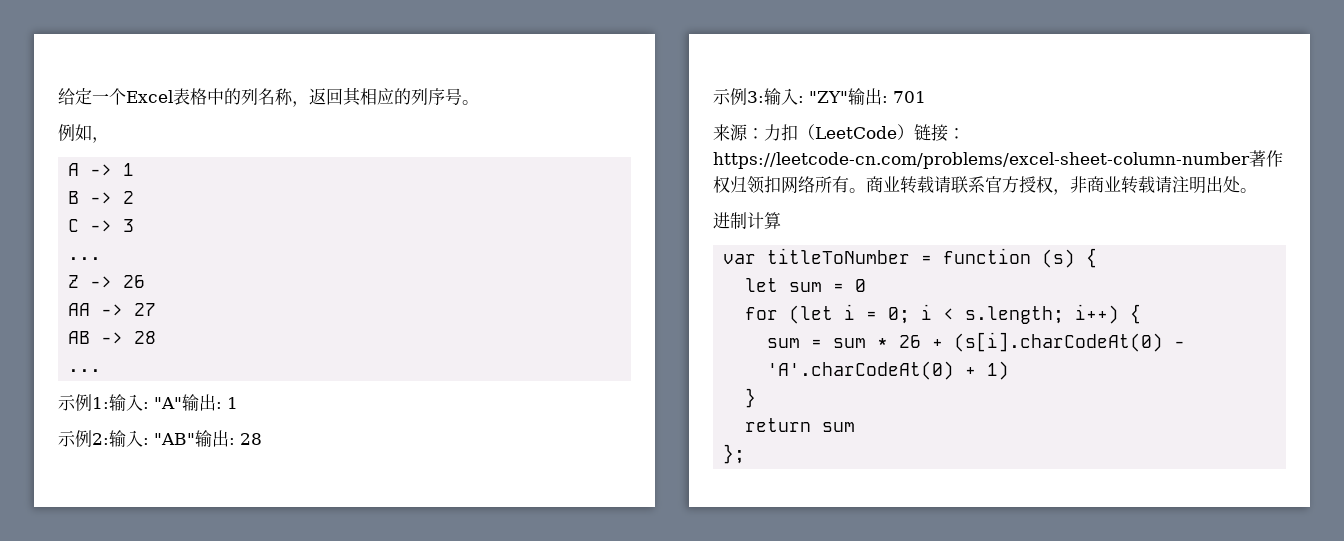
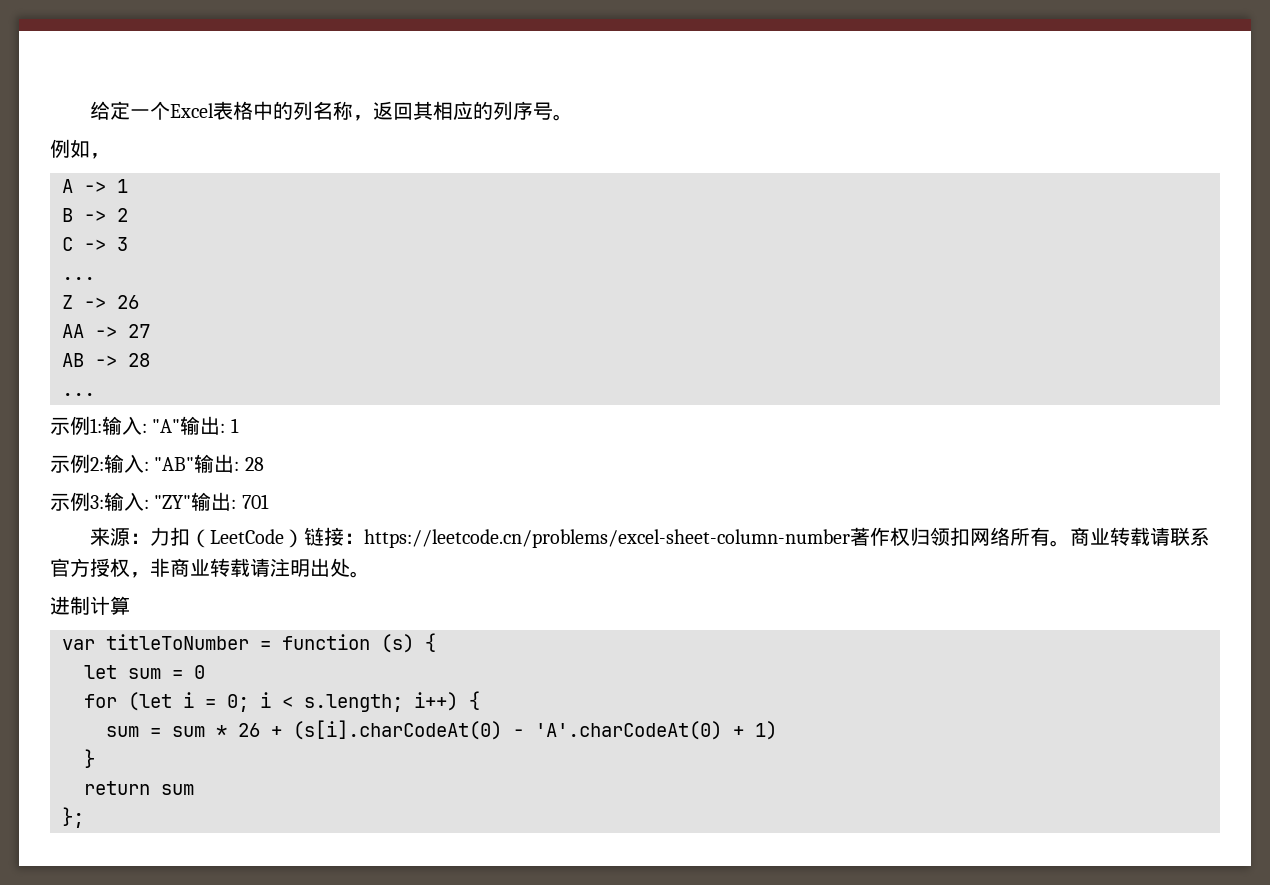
- 来源：力扣（LeetCode）链接：https://leetcode-cn.com/problems/excel-sheet-column-number著作权归领扣网络所有。
+ 来源：力扣（LeetCode）链接：https://leetcode.cn/problems/excel-sheet-column-number著作权归领扣网络所有。

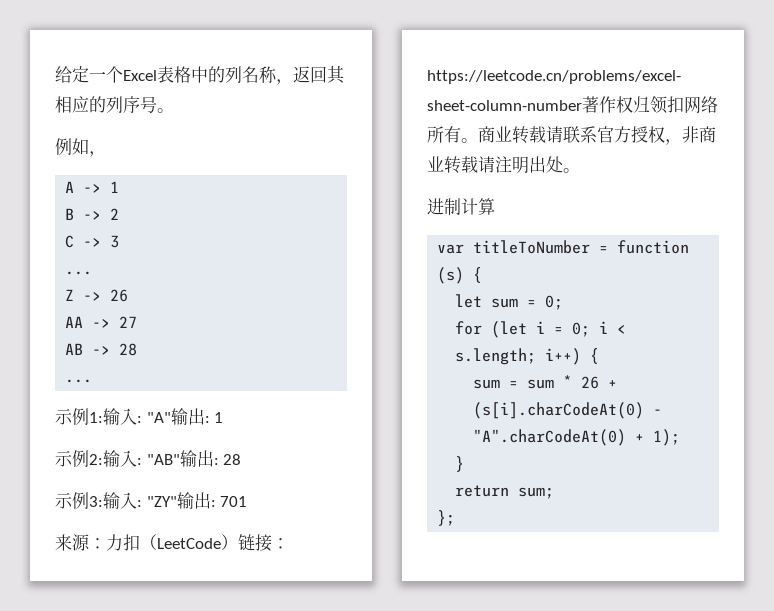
- let sum = 0
+ let sum = 0;
- sum = sum * 26 + (s[i].charCodeAt(0) - 'A'.charCodeAt(0) + 1)
+ sum = sum * 26 + (s[i].charCodeAt(0) - "A".charCodeAt(0) + 1);
- return sum
+ return sum;

